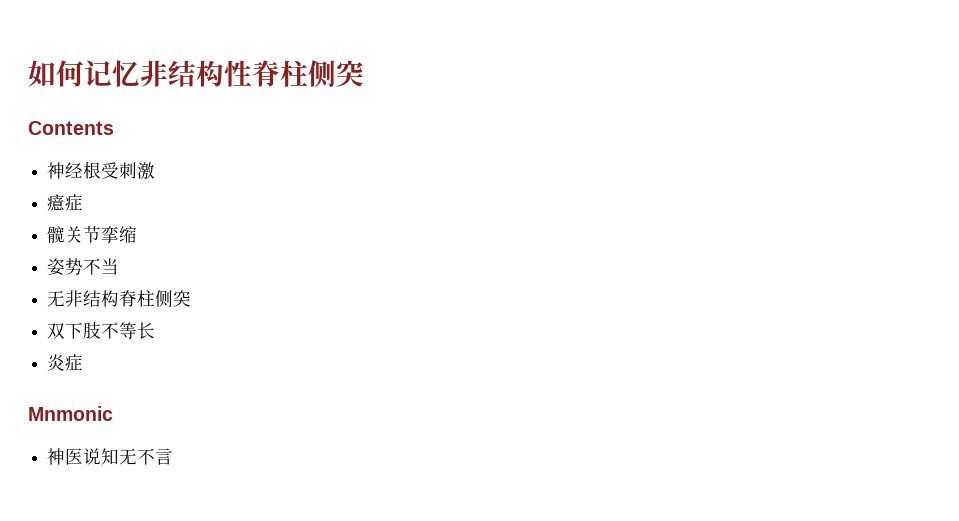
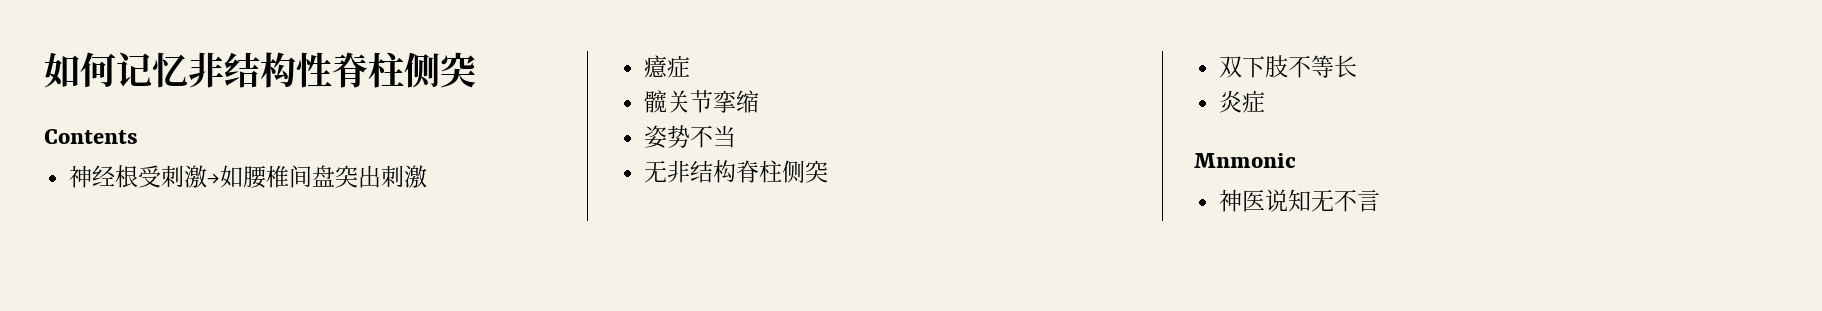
- 神经根受刺激
+ 神经根受刺激→如腰椎间盘突出刺激

